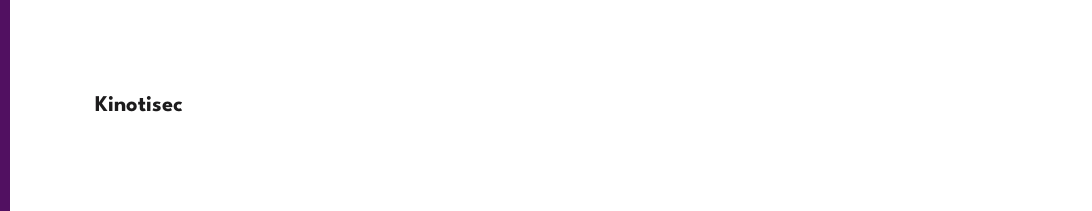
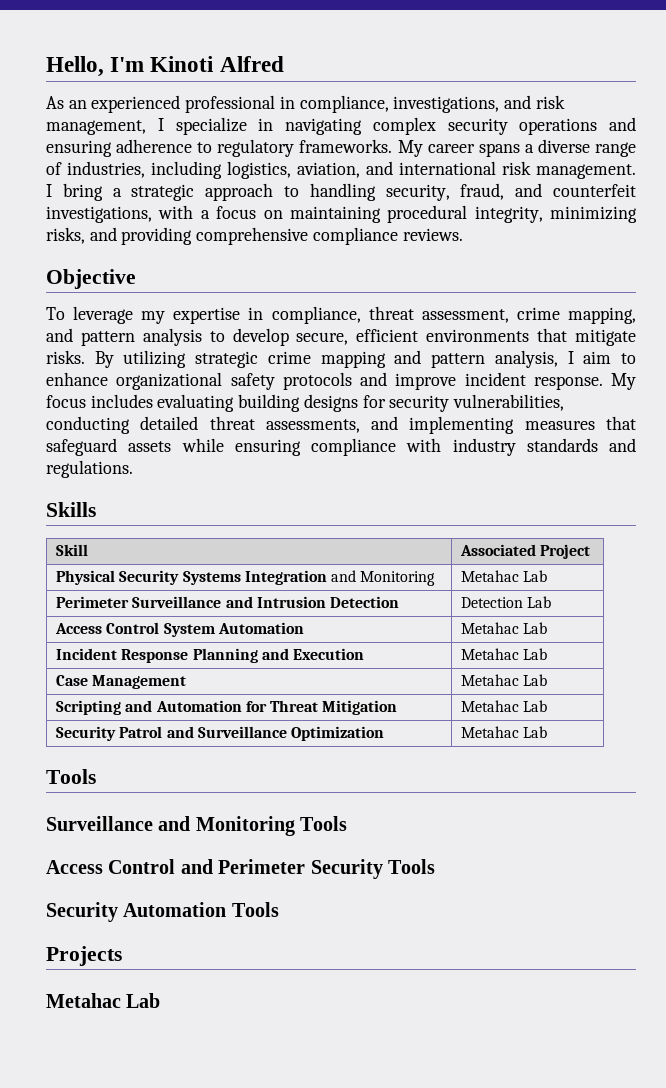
- Kinotisec
+ Hello, I'm Kinoti Alfred
+ As an experienced professional in compliance, investigations, and risk management, I specialize in navigating complex security operations and ensuring adherence to regulatory frameworks. My career spans a diverse range of industries, including logistics, aviation, and international risk management. I bring a strategic approach to handling security, fraud, and counterfeit investigations, with a focus on maintaining procedural integrity, minimizing risks, and providing comprehensive compliance reviews.
+ Objective
+ To leverage my expertise in compliance, threat assessment, crime mapping, and pattern analysis to develop secure, efficient environments that mitigate risks. By utilizing strategic crime mapping and pattern analysis, I aim to enhance organizational safety protocols and improve incident response. My focus includes evaluating building designs for security vulnerabilities, conducting detailed threat assessments, and implementing measures that safeguard assets while ensuring compliance with industry standards and regulations.
+ Skills
+ Skill | Associated Project
+ Physical Security Systems Integration and Monitoring | Metahac Lab
+ Perimeter Surveillance and Intrusion Detection | Detection Lab
+ Access Control System Automation | Metahac Lab
+ Incident Response Planning and Execution | Metahac Lab
+ Case Management | Metahac Lab
+ Scripting and Automation for Threat Mitigation | Metahac Lab
+ Security Patrol and Surveillance Optimization | Metahac Lab
+ Tools
+ Surveillance and Monitoring Tools
+ Access Control and Perimeter Security Tools
+ Security Automation Tools
+ Projects
+ Metahac Lab

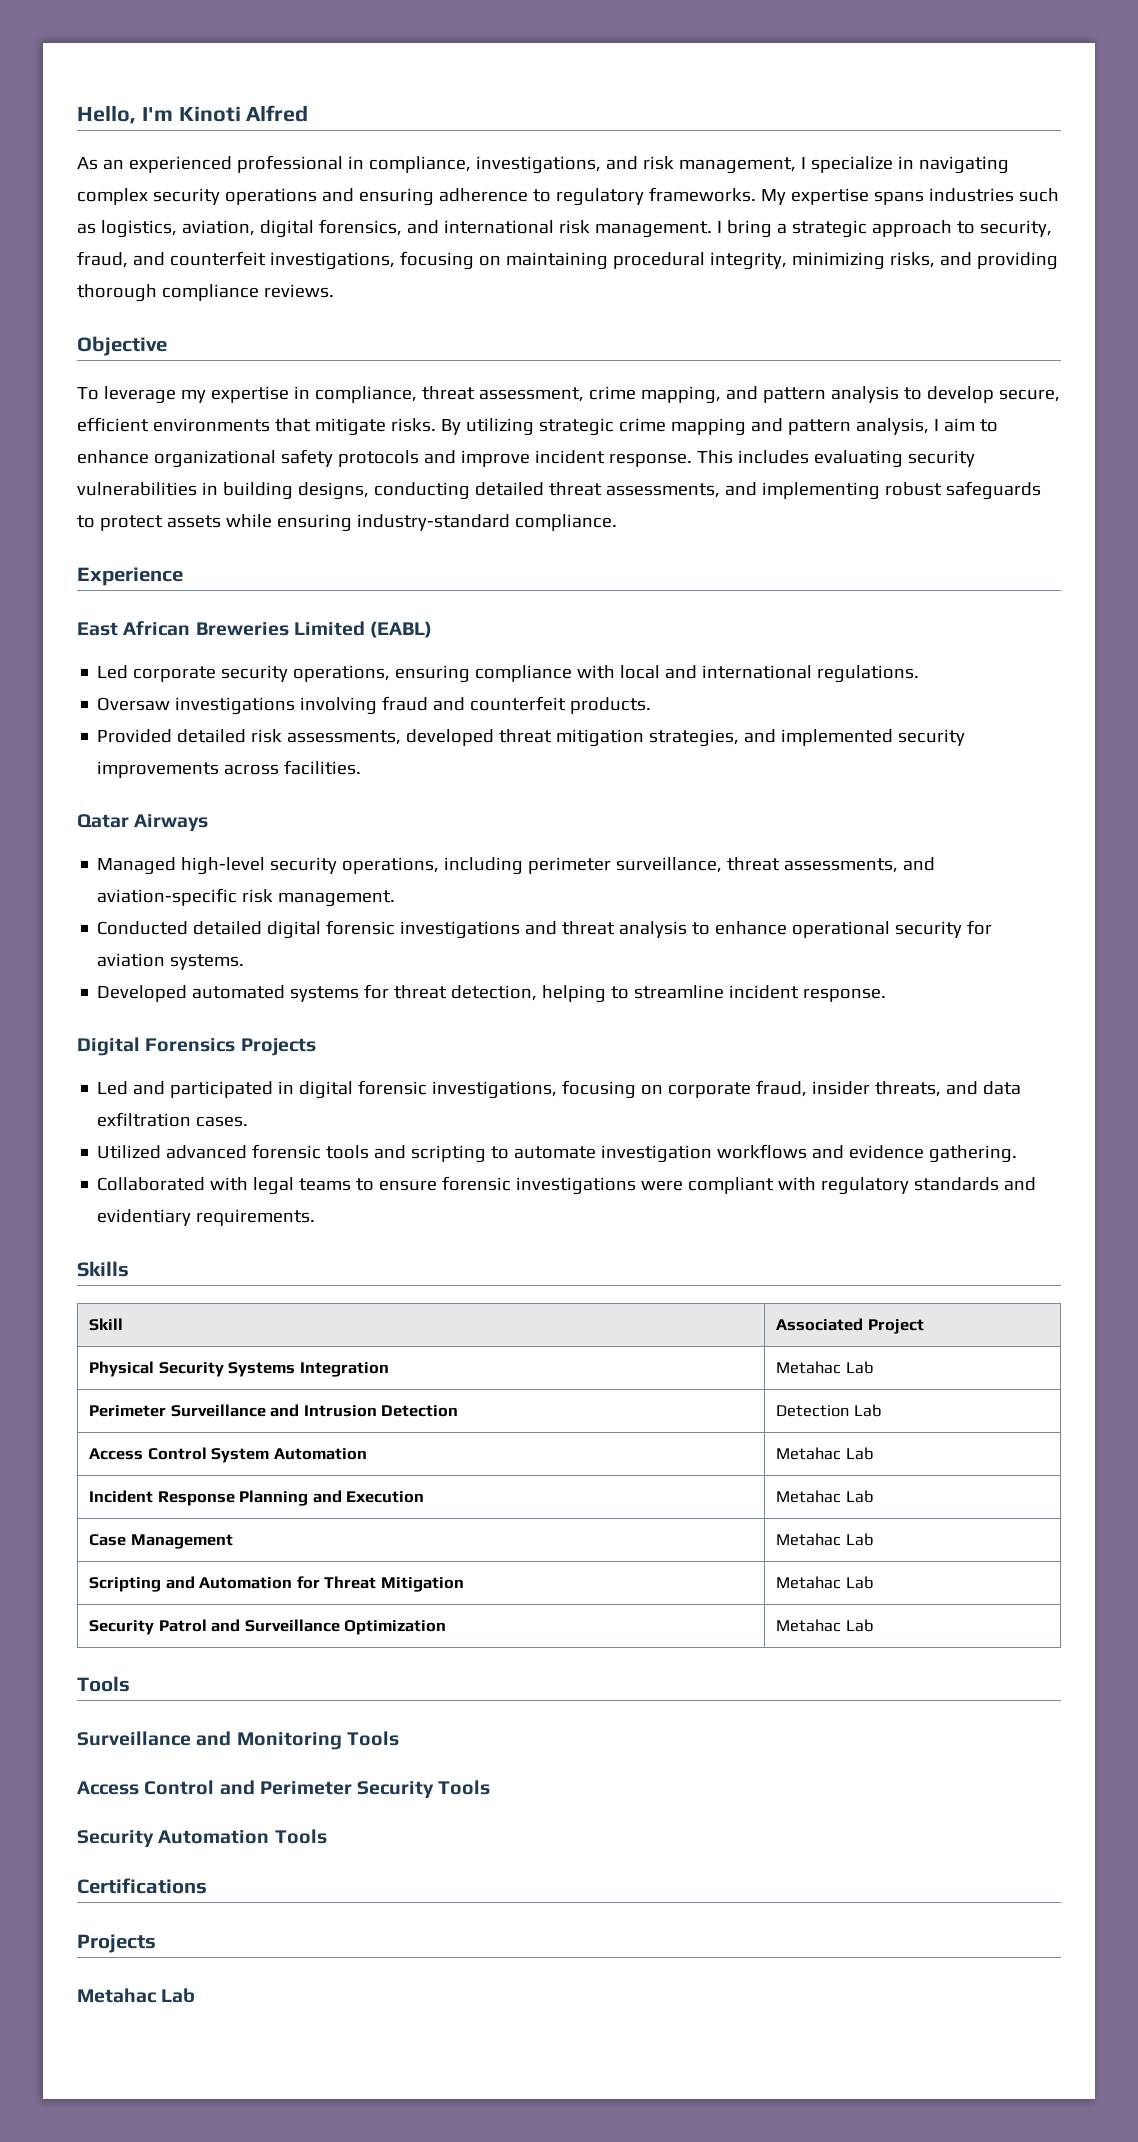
- My career spans a diverse range of industries, including logistics, aviation, and international risk management.
+ My expertise spans industries such as logistics, aviation, digital forensics, and international risk management.
- I bring a strategic approach to handling security, fraud, and counterfeit investigations, with a focus on maintaining procedural integrity, minimizing risks, and providing comprehensive compliance reviews.
+ I bring a strategic approach to security, fraud, and counterfeit investigations, focusing on maintaining procedural integrity, minimizing risks, and providing thorough compliance reviews.
- My focus includes evaluating building designs for security vulnerabilities, conducting detailed threat assessments, and implementing measures that safeguard assets while ensuring compliance with industry standards and regulations.
+ This includes evaluating security vulnerabilities in building designs, conducting detailed threat assessments, and implementing robust safeguards to protect assets while ensuring industry-standard compliance.
+ Experience
+ East African Breweries Limited (EABL)
+ Led corporate security operations, ensuring compliance with local and international regulations.
+ Oversaw investigations involving fraud and counterfeit products.
+ Provided detailed risk assessments, developed threat mitigation strategies, and implemented security improvements across facilities.
+ Qatar Airways
+ Managed high-level security operations, including perimeter surveillance, threat assessments, and aviation-specific risk management.
+ Conducted detailed digital forensic investigations and threat analysis to enhance operational security for aviation systems.
+ Developed automated systems for threat detection, helping to streamline incident response.
+ Digital Forensics Projects
+ Led and participated in digital forensic investigations, focusing on corporate fraud, insider threats, and data exfiltration cases.
+ Utilized advanced forensic tools and scripting to automate investigation workflows and evidence gathering.
+ Collaborated with legal teams to ensure forensic investigations were compliant with regulatory standards and evidentiary requirements.
- Physical Security Systems Integration and Monitoring | Metahac Lab
+ Physical Security Systems Integration | Metahac Lab
+ Certifications

